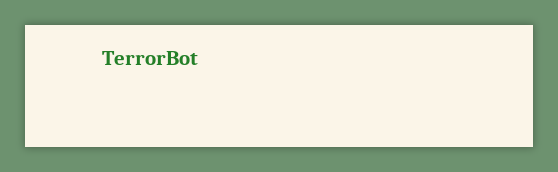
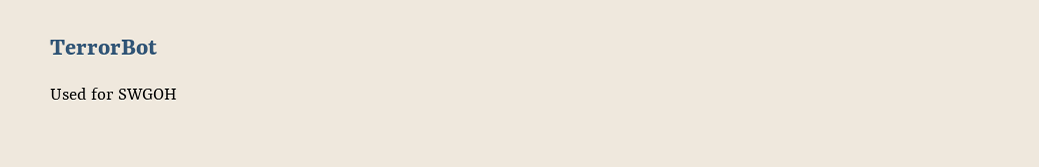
+ Used for SWGOH

